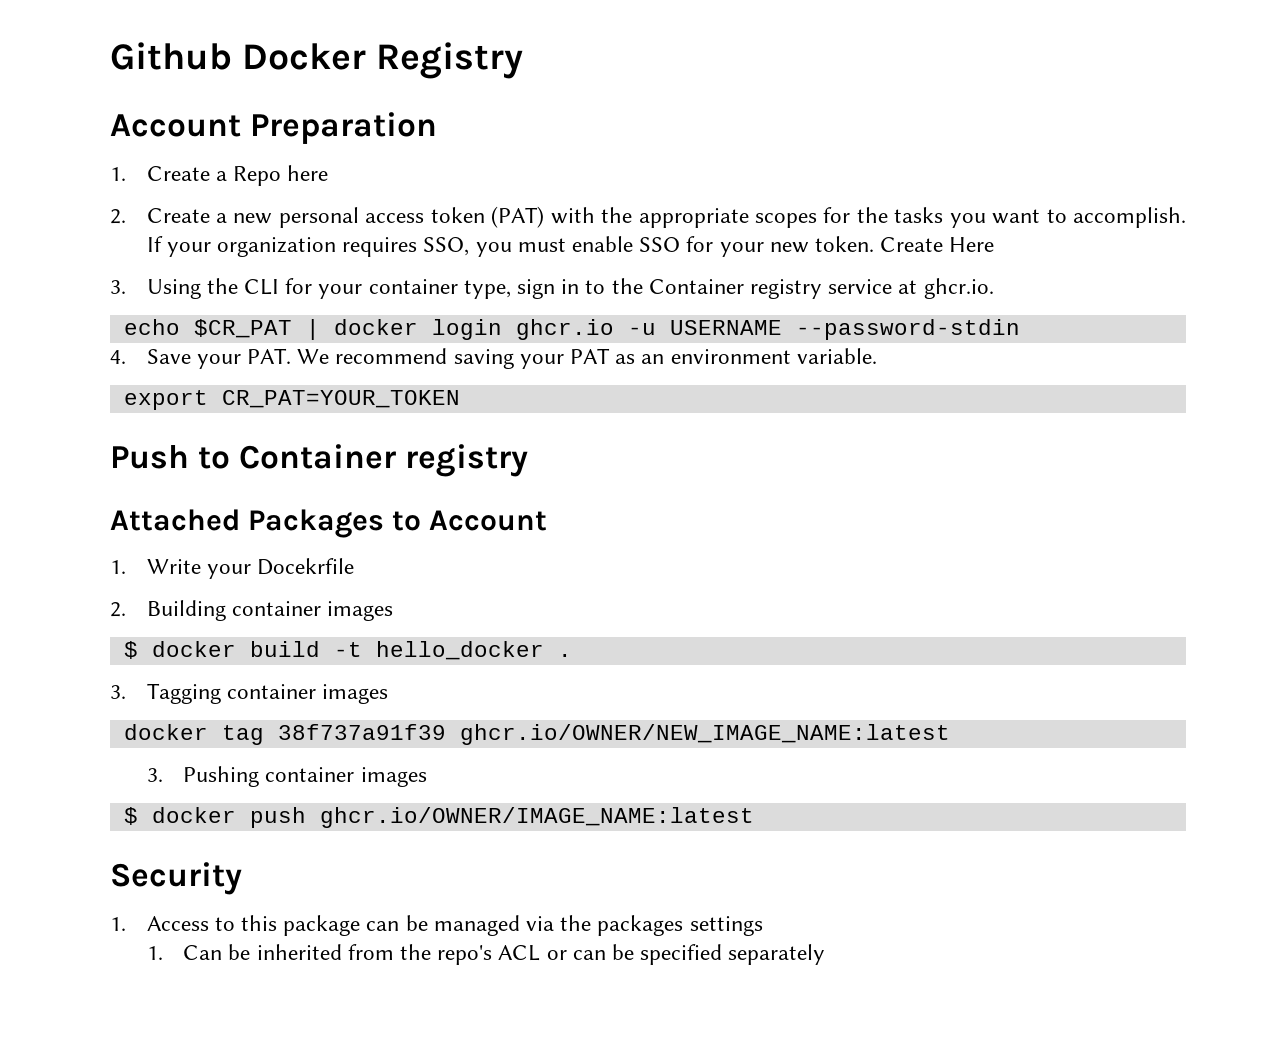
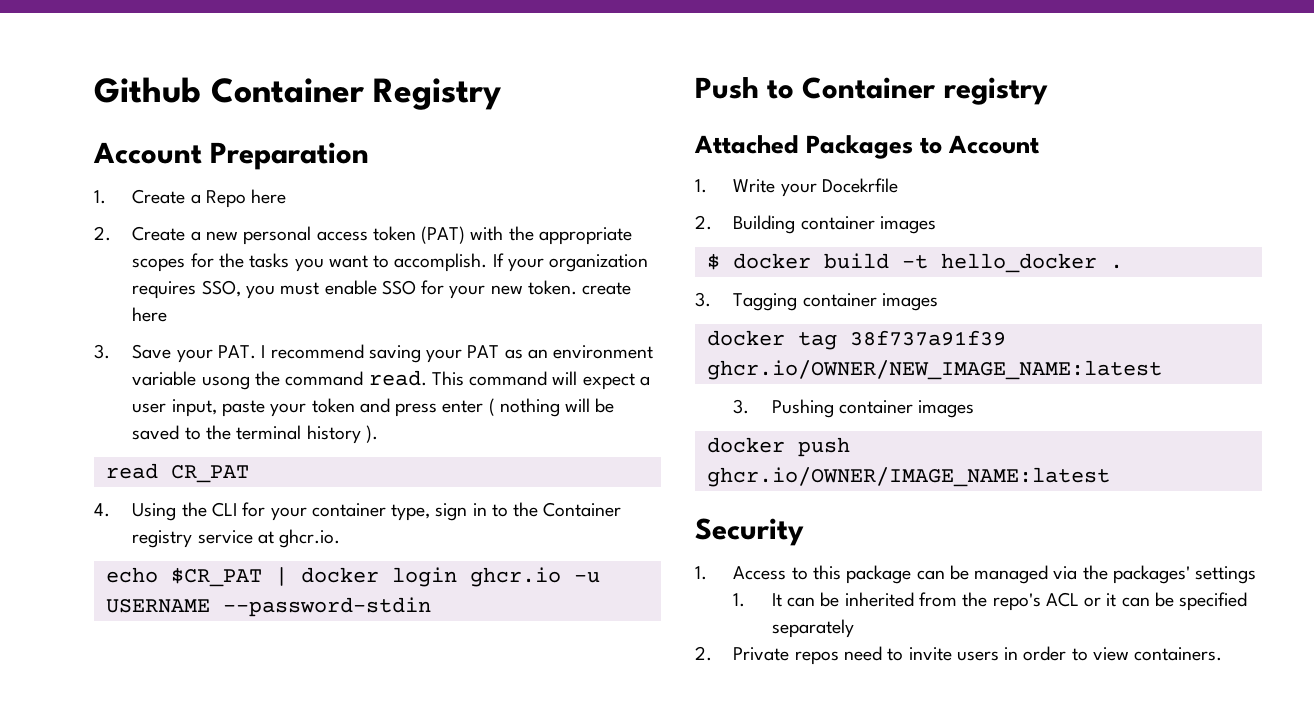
- Github Docker Registry
+ Github Container Registry
- If your organization requires SSO, you must enable SSO for your new token. Create Here
- 3. Using the CLI for your container type, sign in to the Container registry service at ghcr.io.
+ If your organization requires SSO, you must enable SSO for your new token. create here
+ 3. Save your PAT. I recommend saving your PAT as an environment variable usong the command read. This command will expect a user input, paste your token and press enter ( nothing will be saved to the terminal history ).
+ read CR_PAT
+ 4. Using the CLI for your container type, sign in to the Container registry service at ghcr.io.
- 4. Save your PAT. We recommend saving your PAT as an environment variable.
- export CR_PAT=YOUR_TOKEN
- $ docker push ghcr.io/OWNER/IMAGE_NAME:latest
+ docker push ghcr.io/OWNER/IMAGE_NAME:latest
- 1. Access to this package can be managed via the packages settings
+ 1. Access to this package can be managed via the packages' settings
- 1. Can be inherited from the repo's ACL or can be specified separately
+ 1. It can be inherited from the repo's ACL or it can be specified separately
+ 2. Private repos need to invite users in order to view containers.

